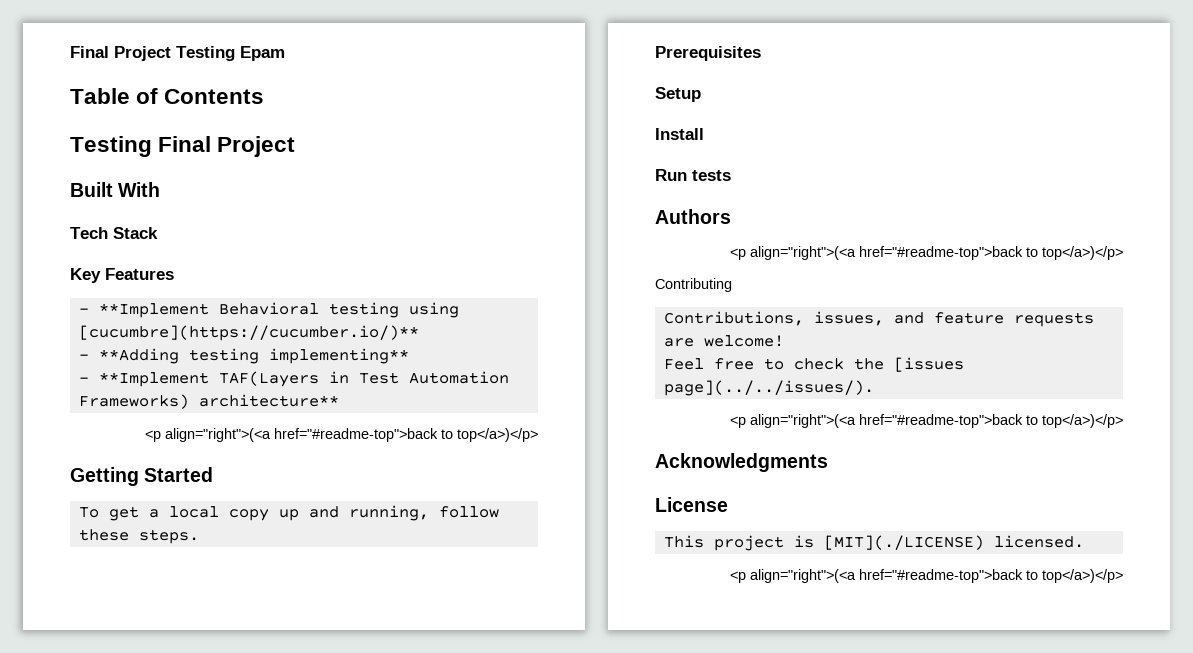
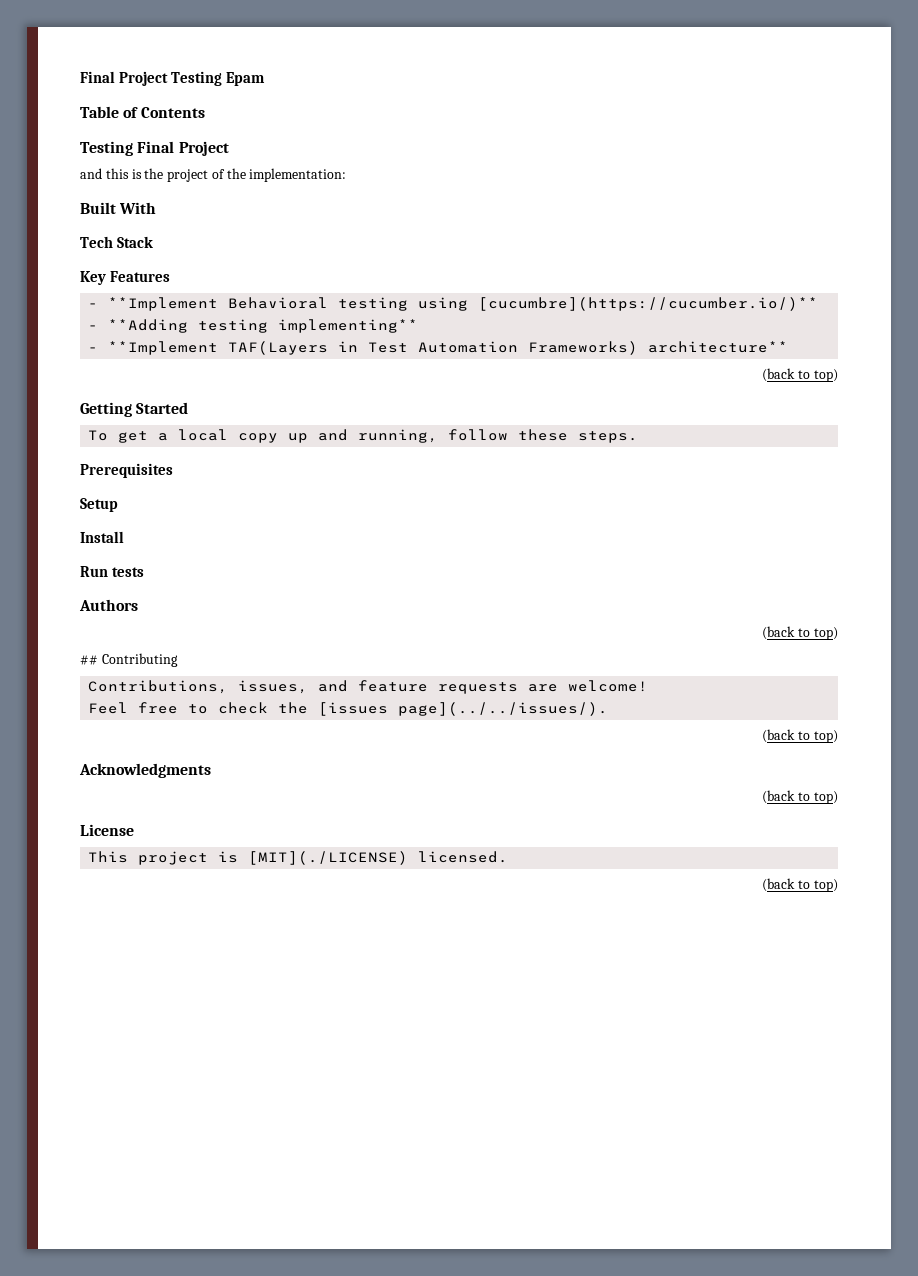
+ and this is the project of the implementation:
  - **Implement TAF(Layers in Test Automation Frameworks) architecture**
- <p align="right">(<a href="#readme-top">back to top</a>)</p>
+ (back to top)
  Authors
- <p align="right">(<a href="#readme-top">back to top</a>)</p>
- Contributing
+ (back to top)
+ ## Contributing
  Feel free to check the [issues page](../../issues/).
- <p align="right">(<a href="#readme-top">back to top</a>)</p>
+ (back to top)
  Acknowledgments
+ (back to top)
  This project is [MIT](./LICENSE) licensed.
- <p align="right">(<a href="#readme-top">back to top</a>)</p>
+ (back to top)

